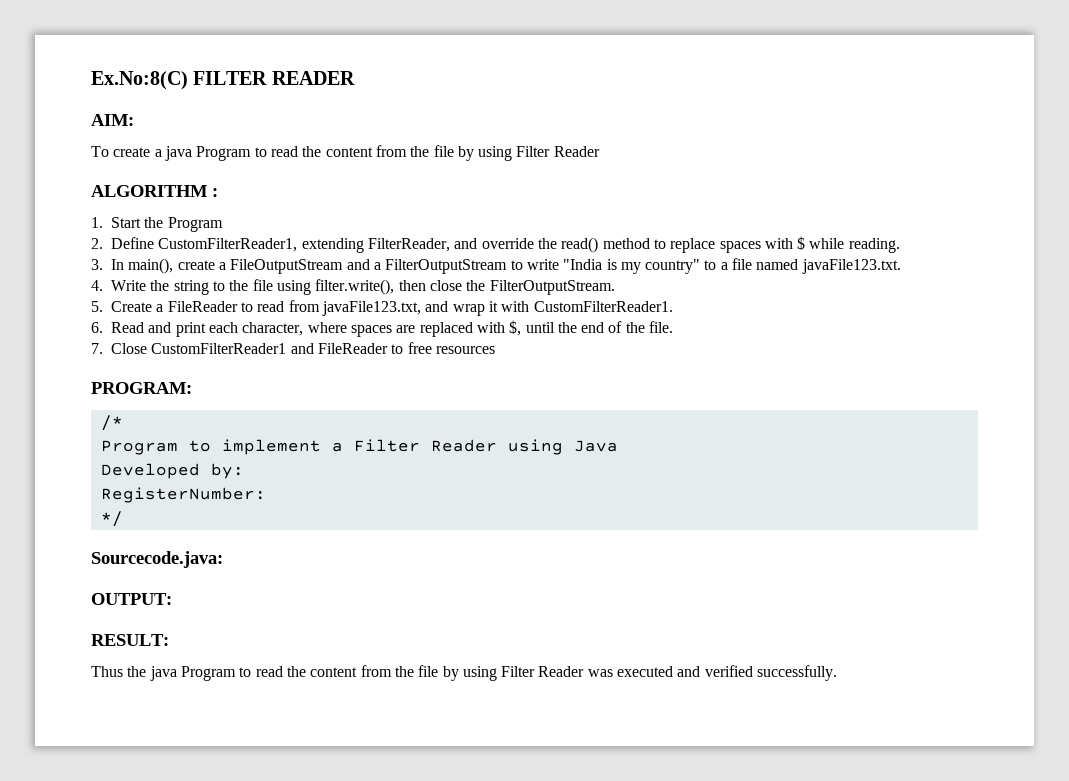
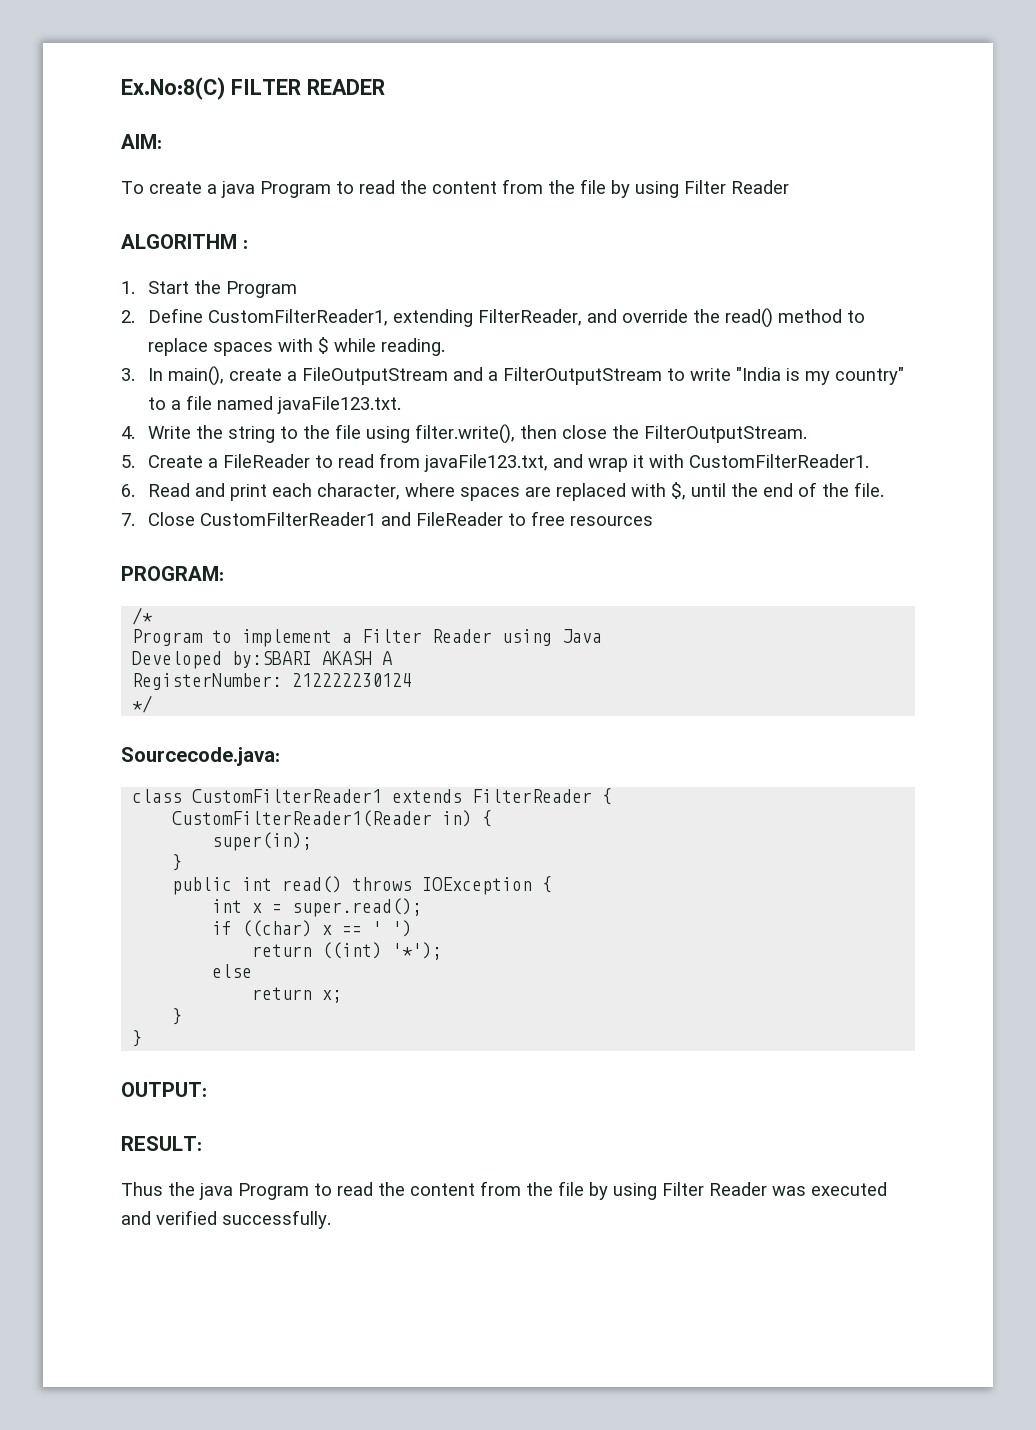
- Developed by:
+ Developed by:SBARI AKASH A
- RegisterNumber:
+ RegisterNumber: 212222230124
+ class CustomFilterReader1 extends FilterReader {
+ CustomFilterReader1(Reader in) {
+ super(in);
+ }
+ public int read() throws IOException {
+ int x = super.read();
+ if ((char) x == ' ')
+ return ((int) '*');
+ else
+ return x;
+ }
+ }

